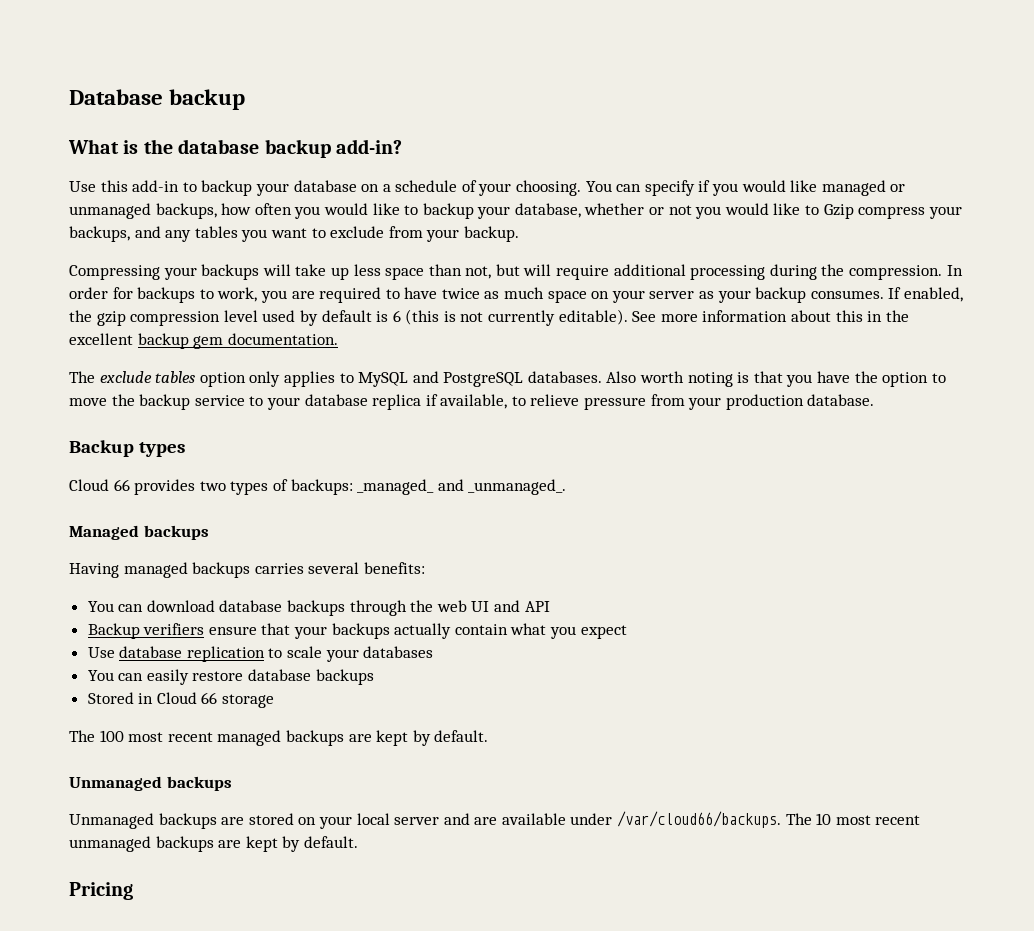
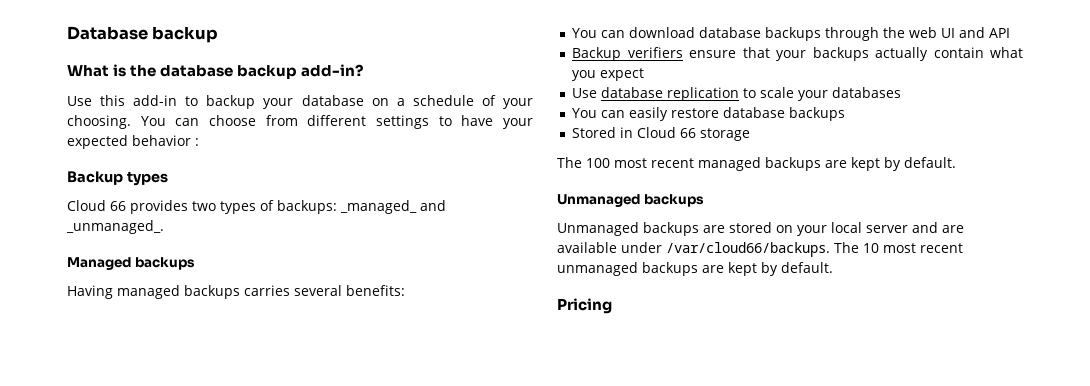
- You can specify if you would like managed or unmanaged backups, how often you would like to backup your database, whether or not you would like to Gzip compress your backups, and any tables you want to exclude from your backup.
- Compressing your backups will take up less space than not, but will require additional processing during the compression. In order for backups to work, you are required to have twice as much space on your server as your backup consumes. If enabled, the gzip compression level used by default is 6 (this is not currently editable). See more information about this in the excellent backup gem documentation.
- The exclude tables option only applies to MySQL and PostgreSQL databases. Also worth noting is that you have the option to move the backup service to your database replica if available, to relieve pressure from your production database.
+ You can choose from different settings to have your expected behavior :

